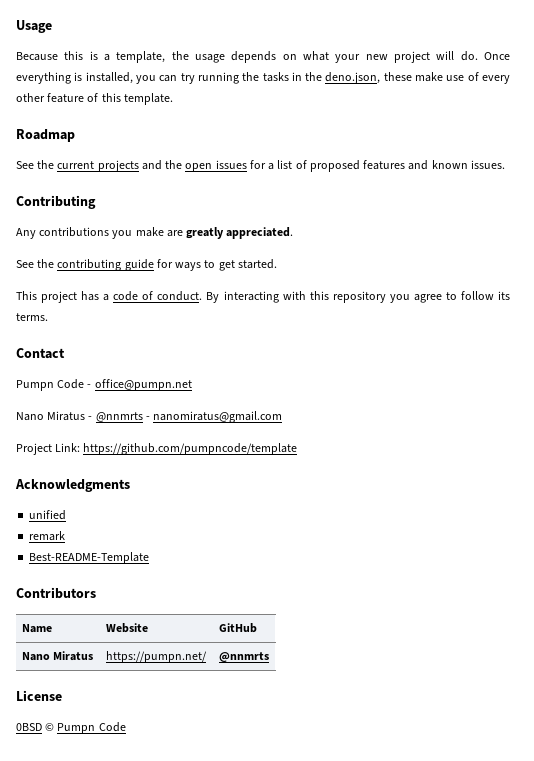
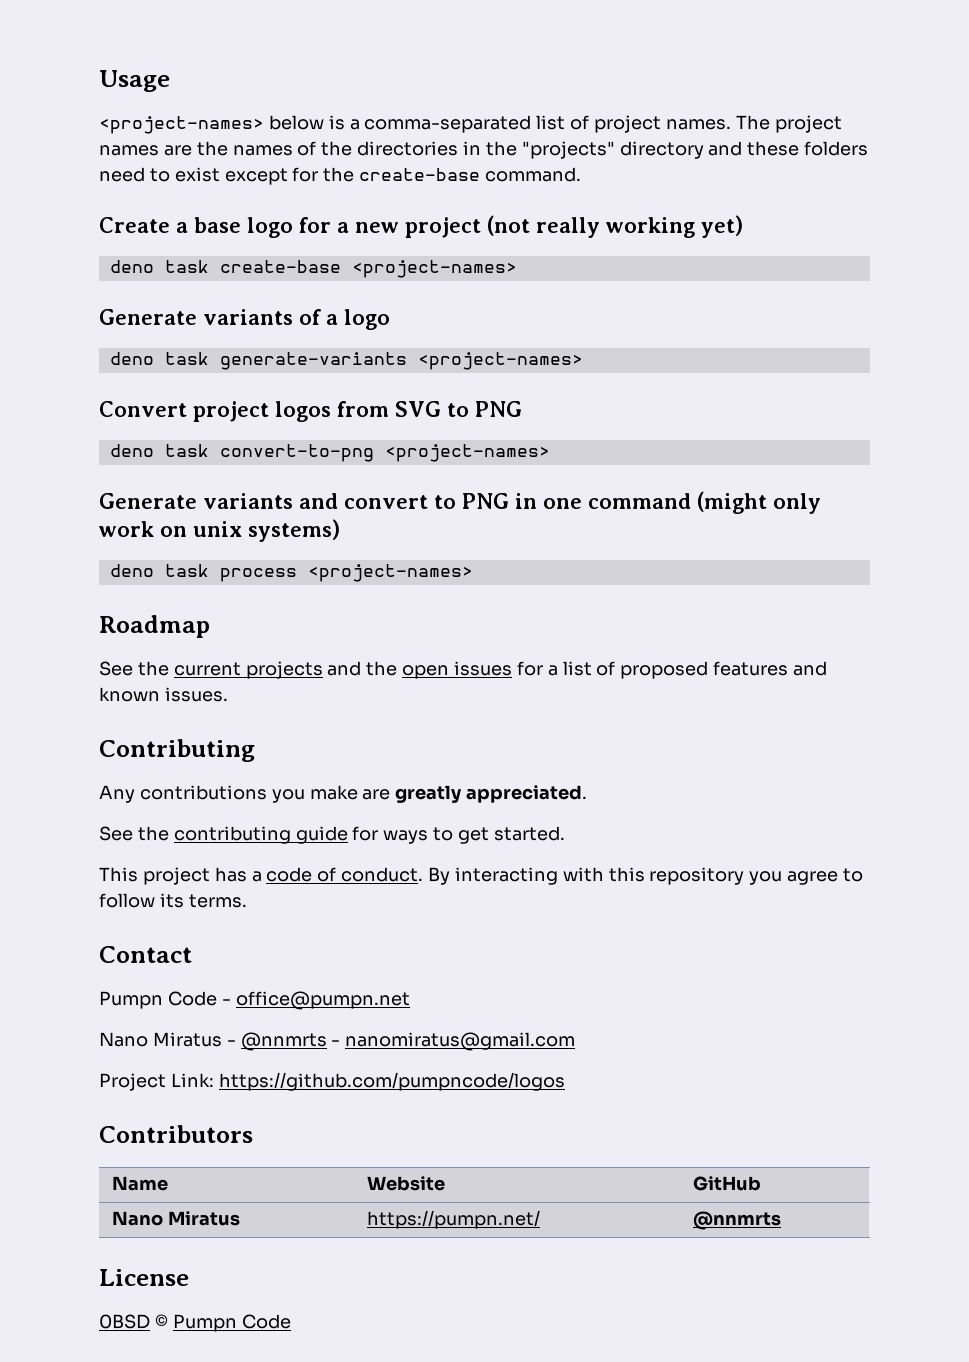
- Because this is a template, the usage depends on what your new project will do. Once everything is installed, you can try running the tasks in the deno.json, these make use of every other feature of this template.
+ <project-names> below is a comma-separated list of project names. The project names are the names of the directories in the "projects" directory and these folders need to exist except for the create-base command.
+ Create a base logo for a new project (not really working yet)
+ deno task create-base <project-names>
+ Generate variants of a logo
+ deno task generate-variants <project-names>
+ Convert project logos from SVG to PNG
+ deno task convert-to-png <project-names>
+ Generate variants and convert to PNG in one command (might only work on unix systems)
+ deno task process <project-names>
- Project Link: https://github.com/pumpncode/template
- Acknowledgments
- unified
- remark
- Best-README-Template
+ Project Link: https://github.com/pumpncode/logos

